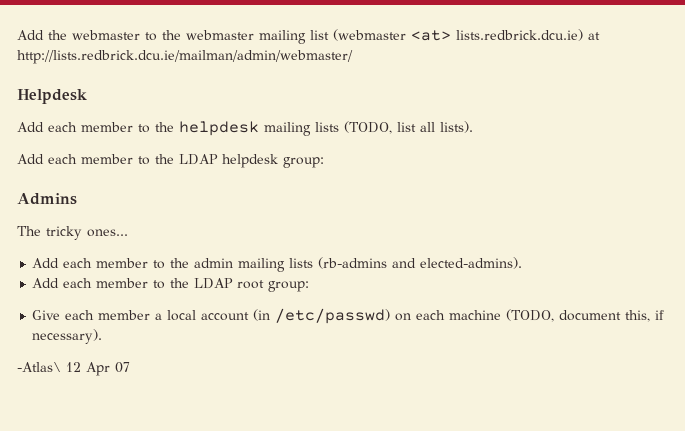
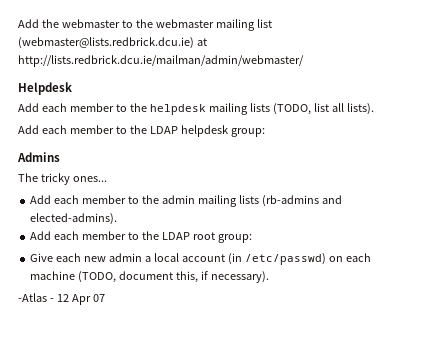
- Add the webmaster to the webmaster mailing list (webmaster <at> lists.redbrick.dcu.ie) at http://lists.redbrick.dcu.ie/mailman/admin/webmaster/
+ Add the webmaster to the webmaster mailing list (webmaster@lists.redbrick.dcu.ie) at http://lists.redbrick.dcu.ie/mailman/admin/webmaster/
- Give each member a local account (in /etc/passwd) on each machine (TODO, document this, if necessary).
+ Give each new admin a local account (in /etc/passwd) on each machine (TODO, document this, if necessary).
- -Atlas\ 12 Apr 07
+ -Atlas - 12 Apr 07

